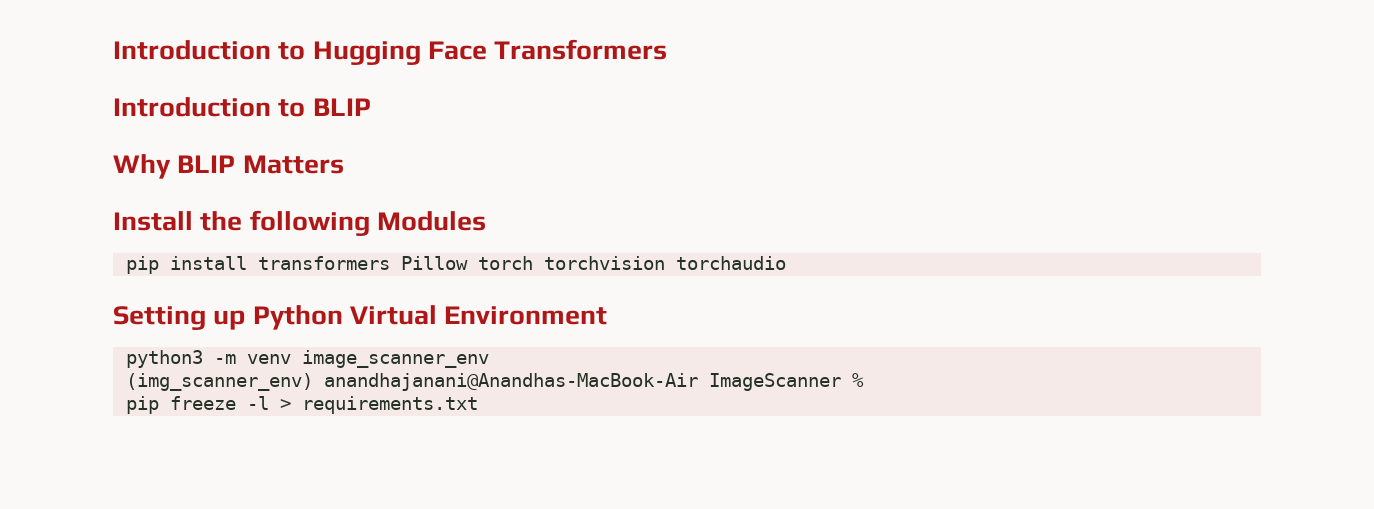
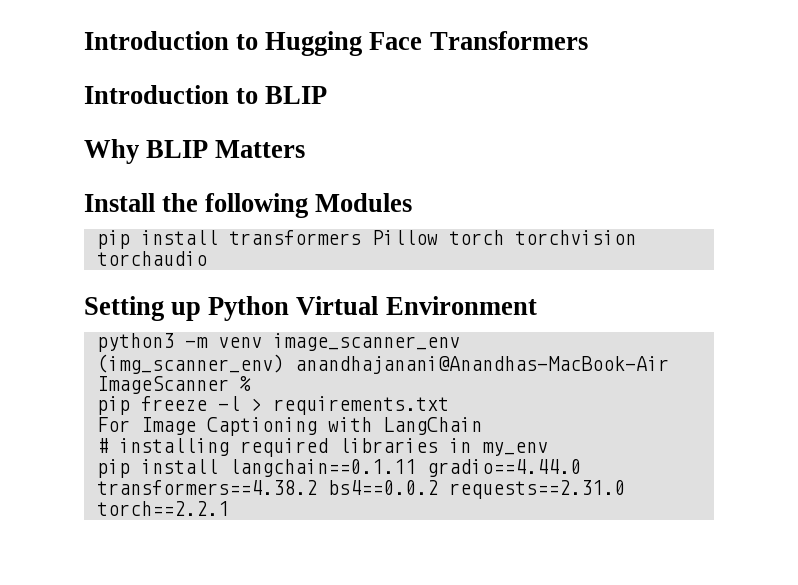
+ For Image Captioning with LangChain
+ # installing required libraries in my_env
+ pip install langchain==0.1.11 gradio==4.44.0 transformers==4.38.2 bs4==0.0.2 requests==2.31.0 torch==2.2.1

